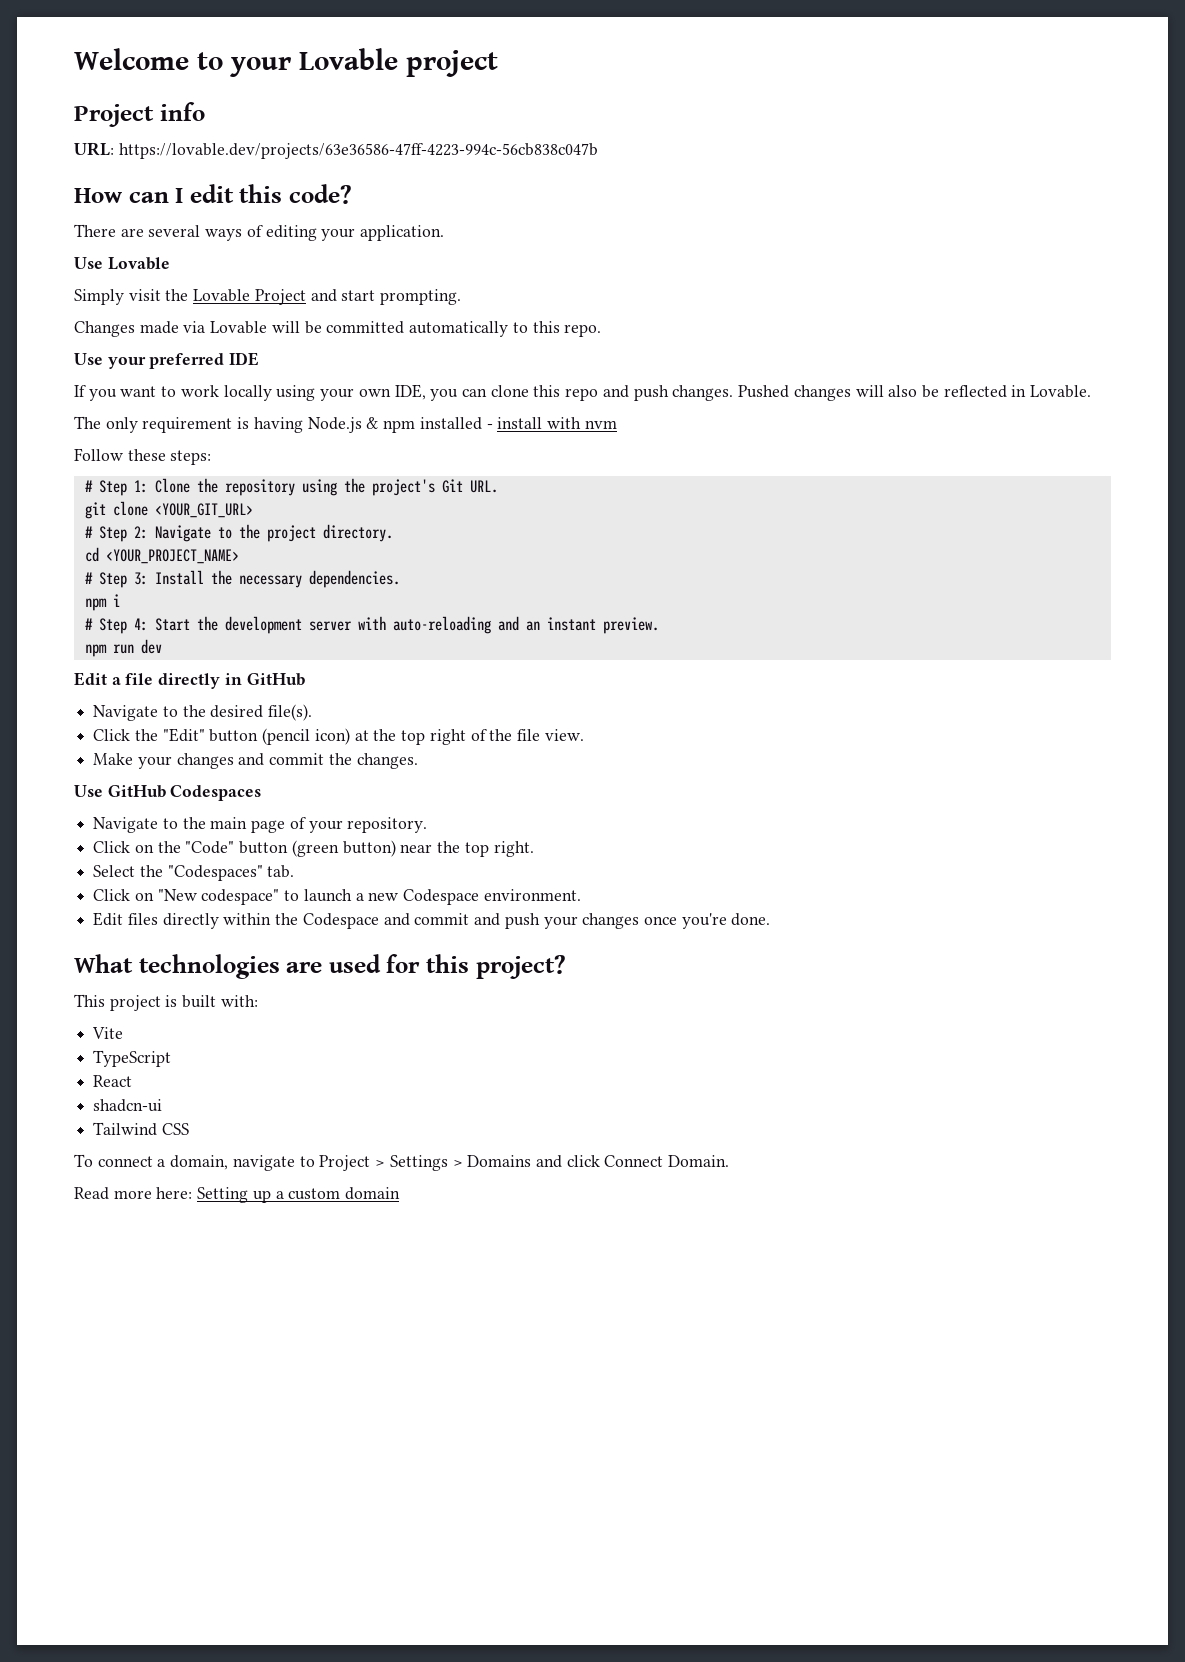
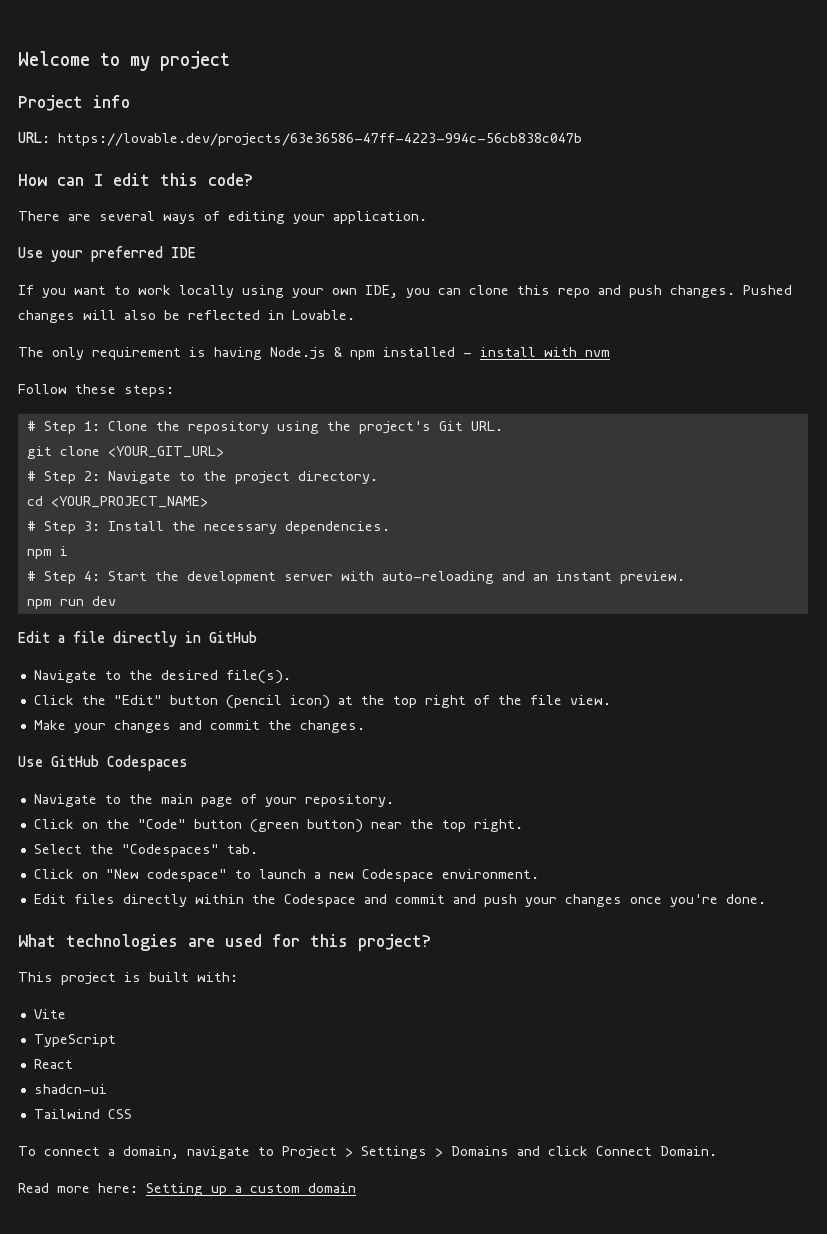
- Welcome to your Lovable project
+ Welcome to my project
- Use Lovable
- Simply visit the Lovable Project and start prompting.
- Changes made via Lovable will be committed automatically to this repo.

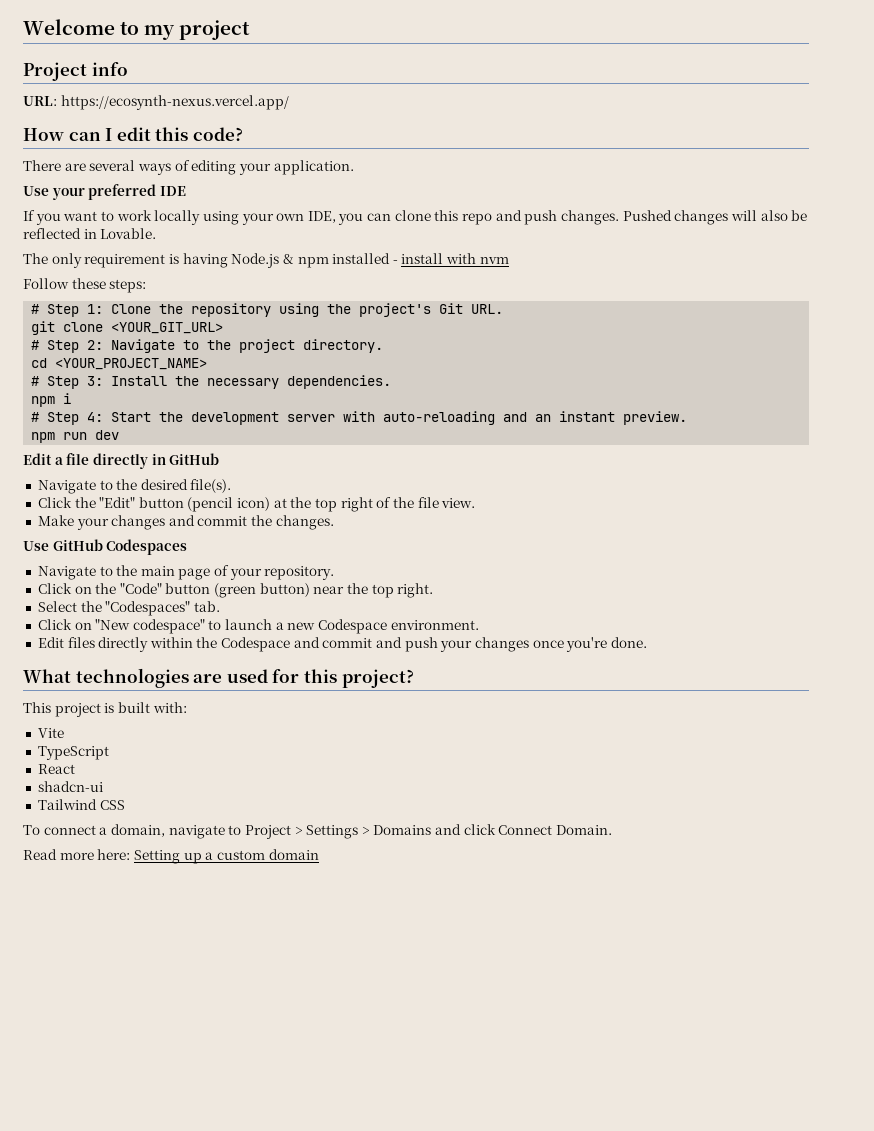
- URL: https://lovable.dev/projects/63e36586-47ff-4223-994c-56cb838c047b
+ URL: https://ecosynth-nexus.vercel.app/

